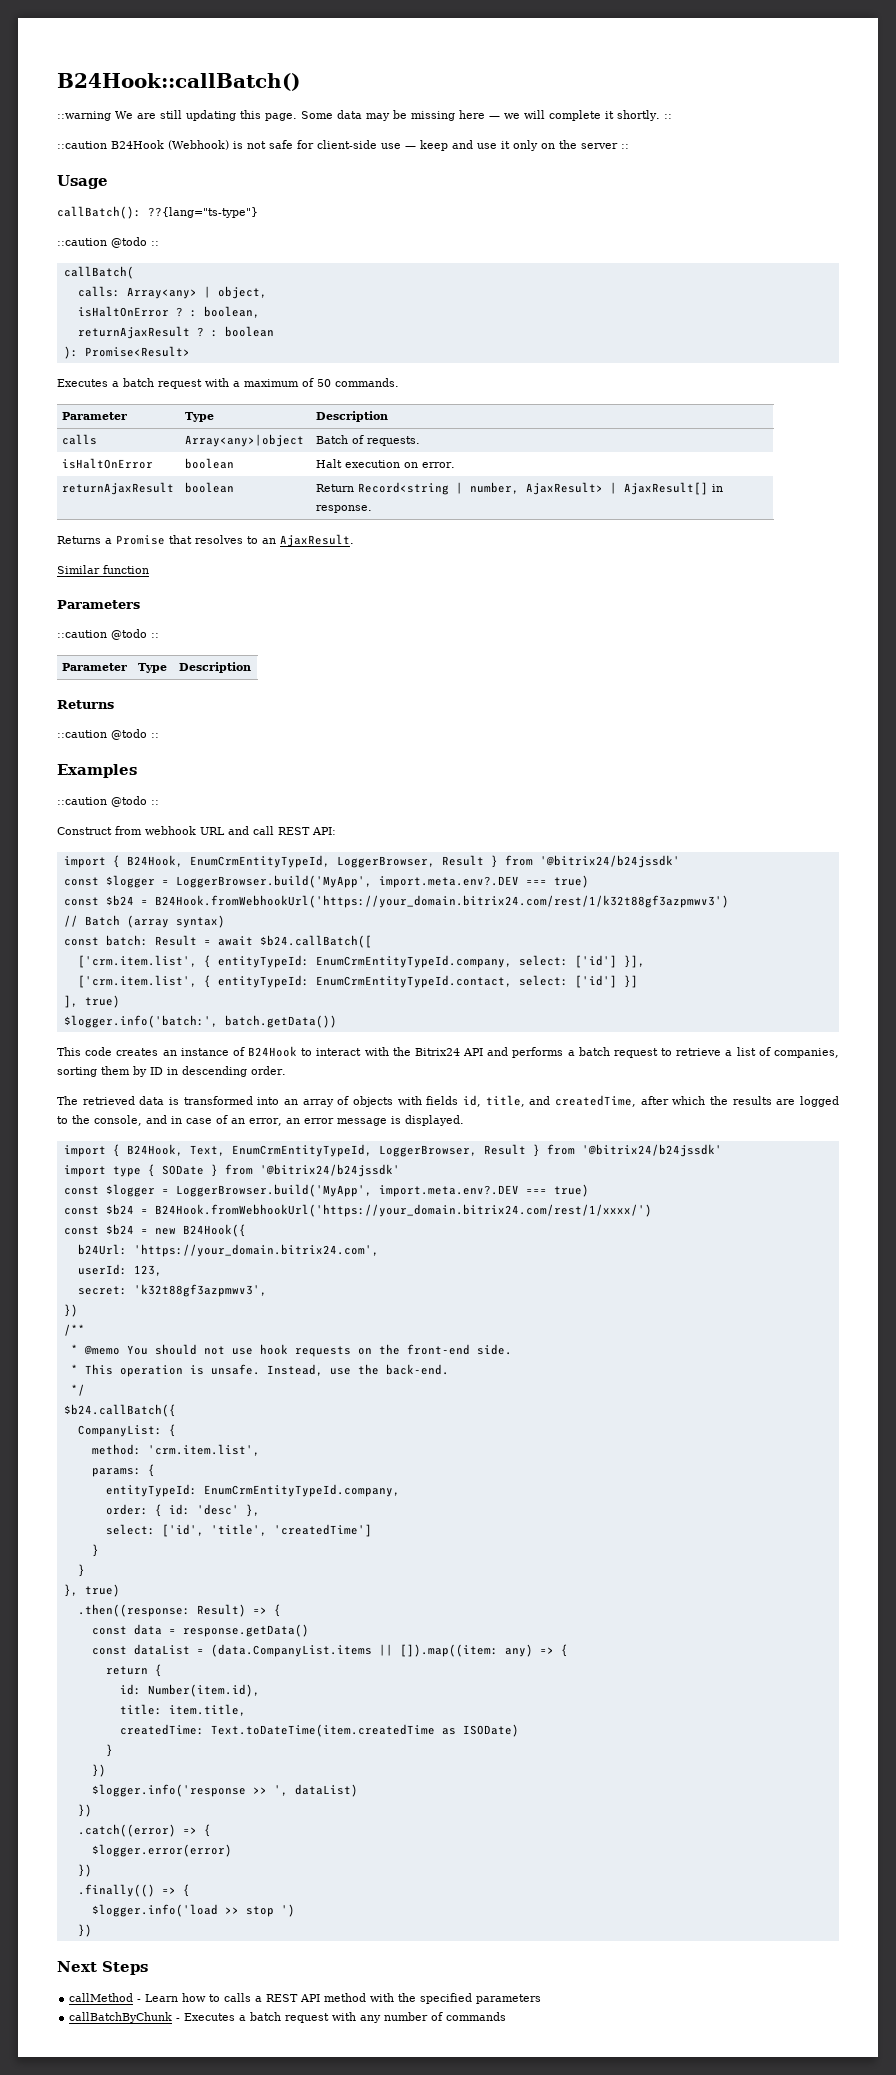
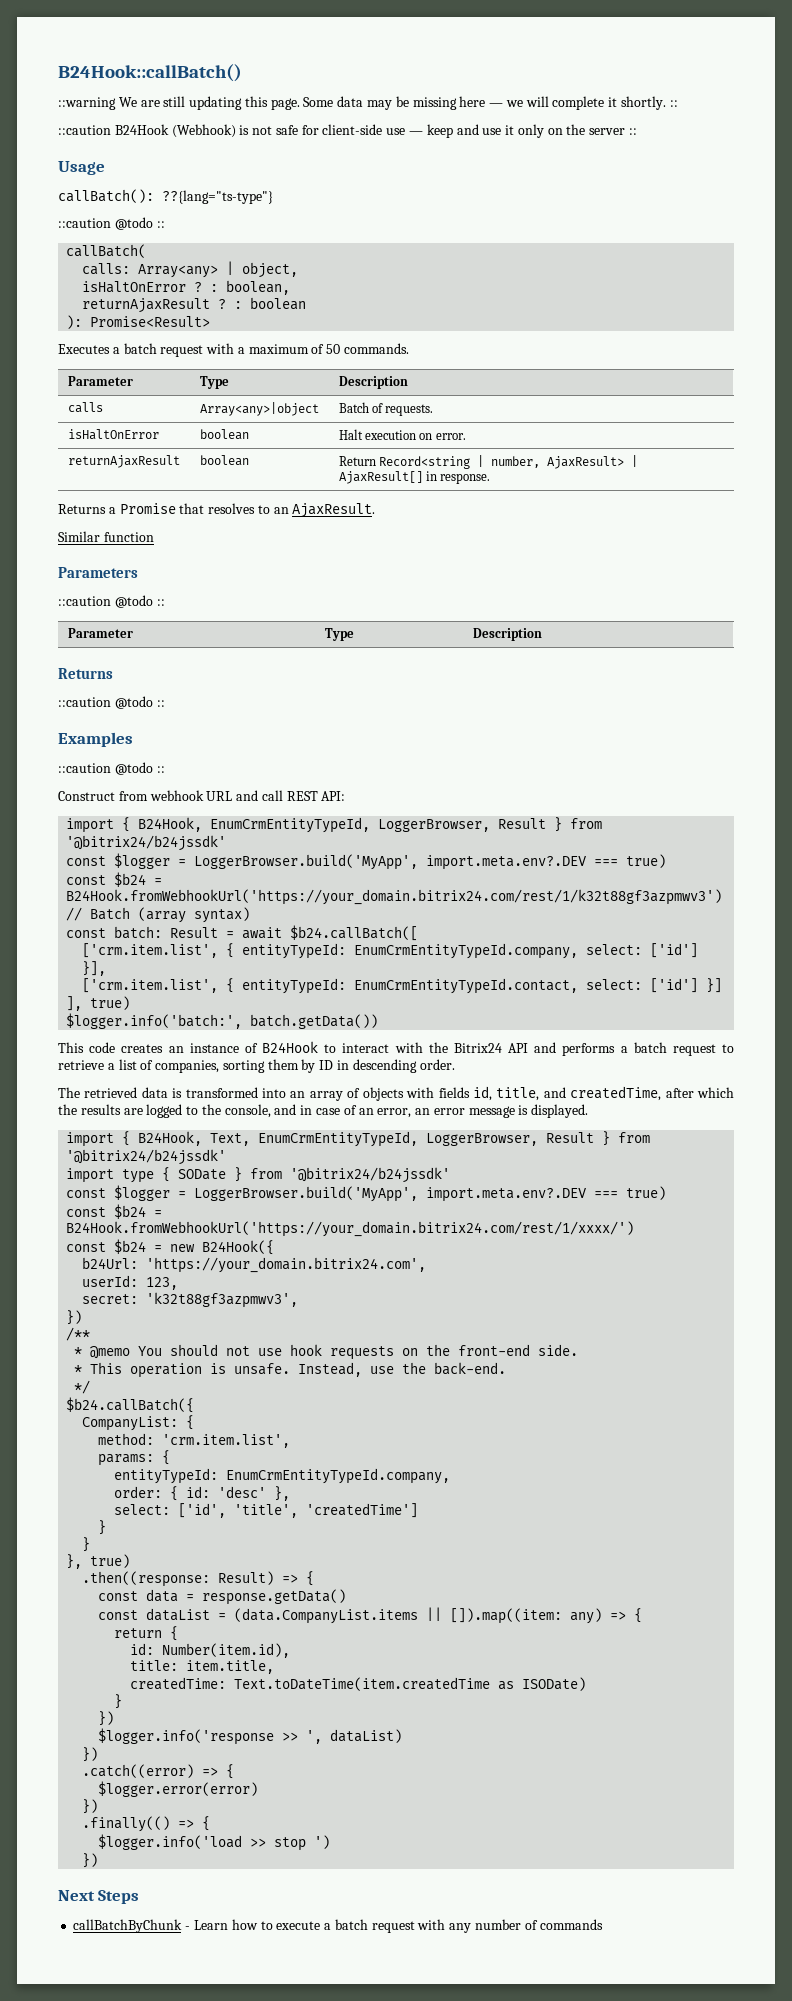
- callMethod - Learn how to calls a REST API method with the specified parameters
- callBatchByChunk - Executes a batch request with any number of commands
+ callBatchByChunk - Learn how to execute a batch request with any number of commands

